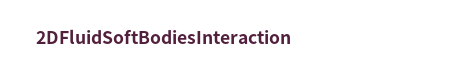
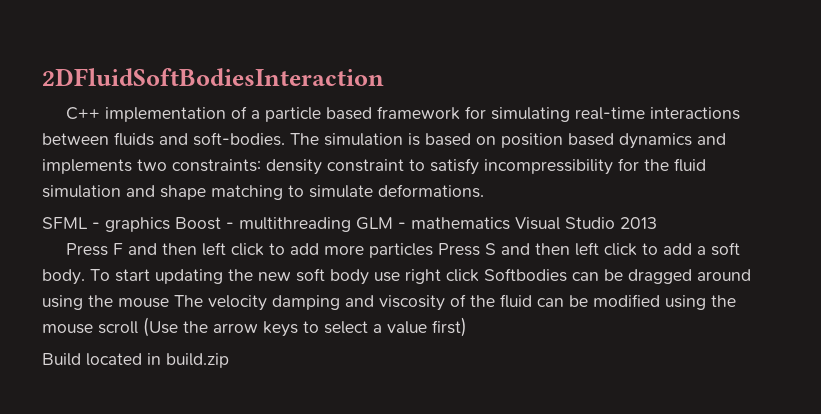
+ C++ implementation of a particle based framework for simulating real-time interactions between fluids and soft-bodies. The simulation is based on position based dynamics and implements two constraints: density constraint to satisfy incompressibility for the fluid simulation and shape matching to simulate deformations.
+ SFML - graphics Boost - multithreading GLM - mathematics Visual Studio 2013
+ Press F and then left click to add more particles Press S and then left click to add a soft body. To start updating the new soft body use right click Softbodies can be dragged around using the mouse The velocity damping and viscosity of the fluid can be modified using the mouse scroll (Use the arrow keys to select a value first)
+ Build located in build.zip

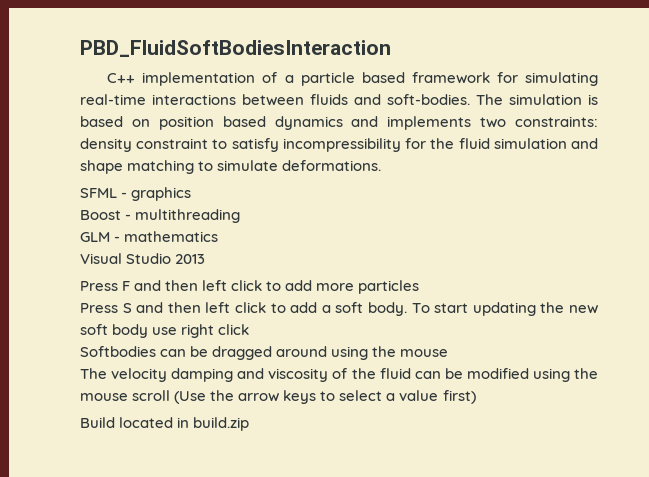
- 2DFluidSoftBodiesInteraction
+ PBD_FluidSoftBodiesInteraction
- SFML - graphics Boost - multithreading GLM - mathematics Visual Studio 2013
+ SFML - graphics
+ Boost - multithreading
+ GLM - mathematics
+ Visual Studio 2013
- Press F and then left click to add more particles Press S and then left click to add a soft body.
+ Press F and then left click to add more particles
+ Press S and then left click to add a soft body.
- To start updating the new soft body use right click Softbodies can be dragged around using the mouse The velocity damping and viscosity of the fluid can be modified using the mouse scroll (Use the arrow keys to select a value first)
+ To start updating the new soft body use right click
+ Softbodies can be dragged around using the mouse
+ The velocity damping and viscosity of the fluid can be modified using the mouse scroll (Use the arrow keys to select a value first)

